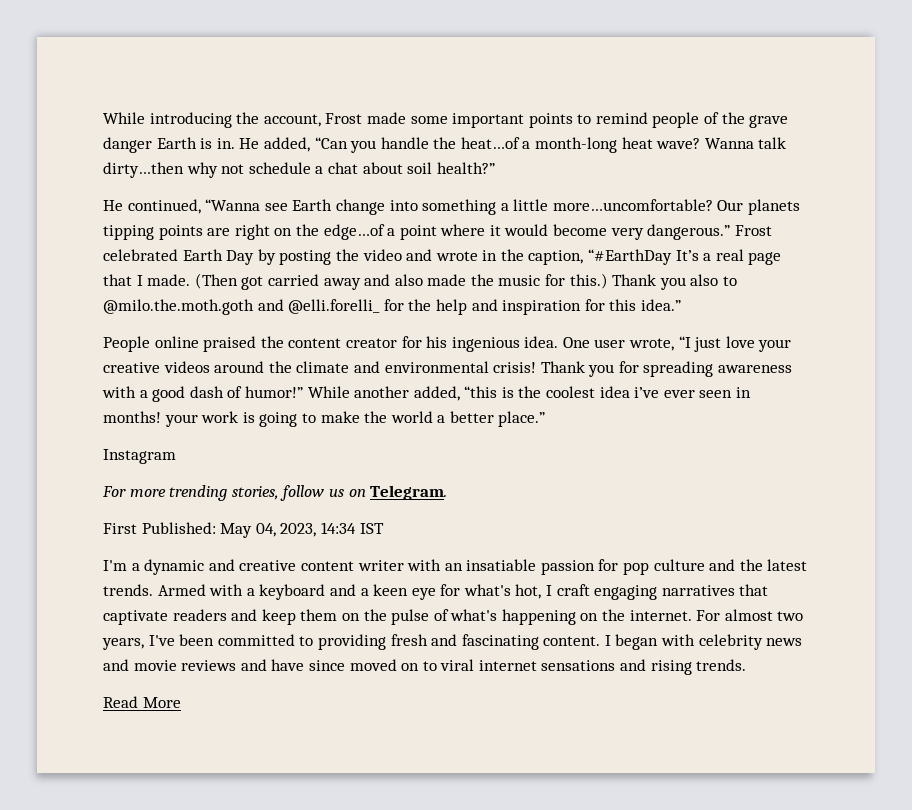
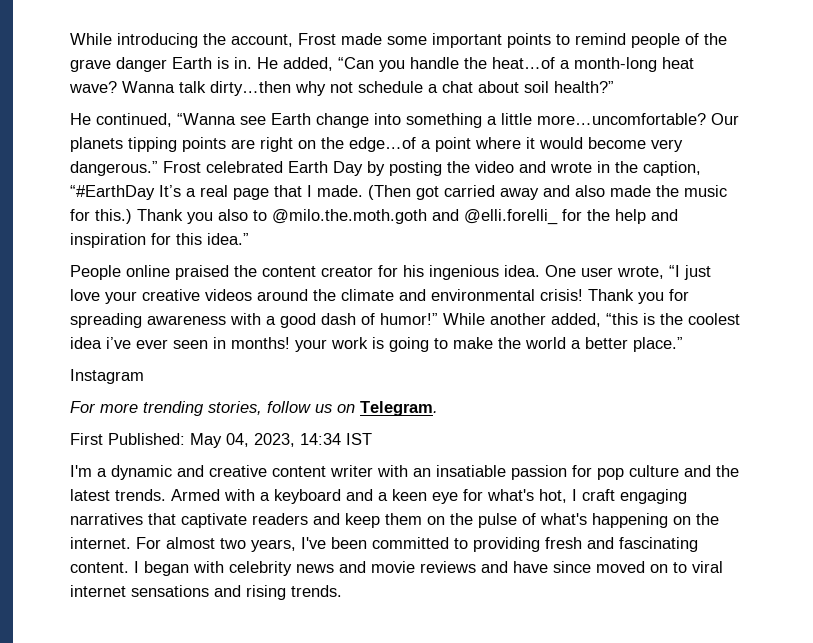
- Read More

